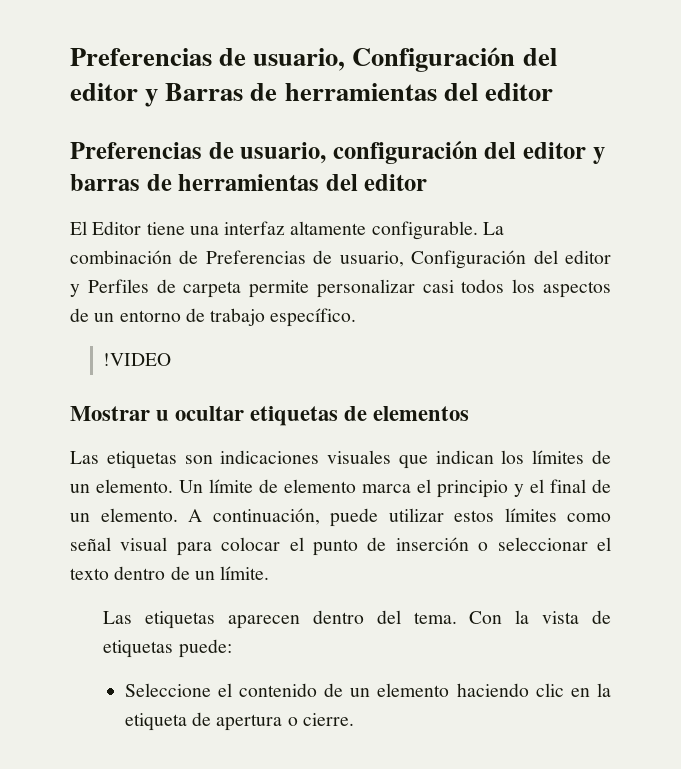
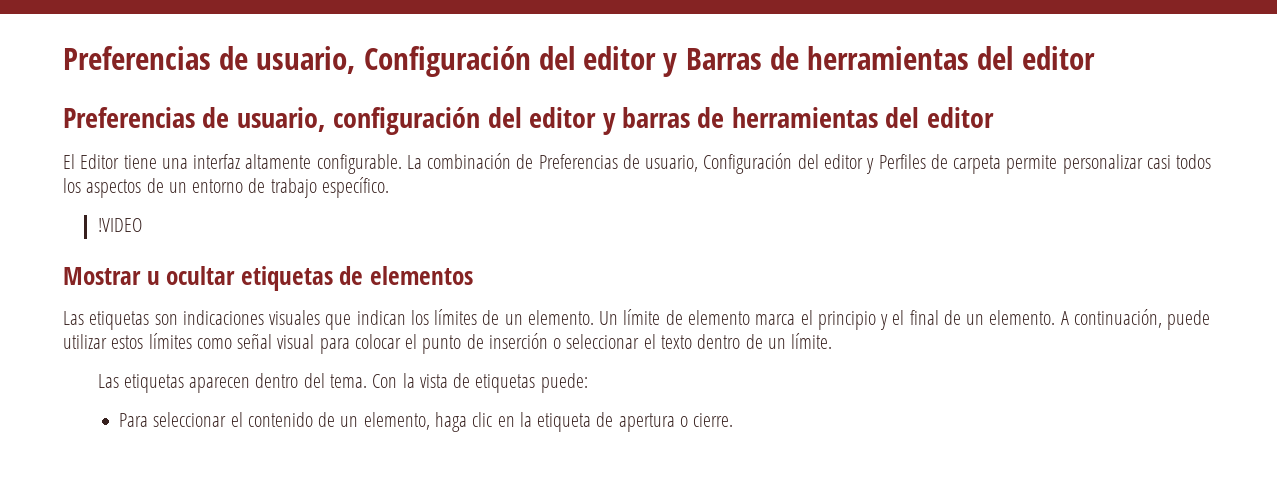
- Seleccione el contenido de un elemento haciendo clic en la etiqueta de apertura o cierre.
+ Para seleccionar el contenido de un elemento, haga clic en la etiqueta de apertura o cierre.

